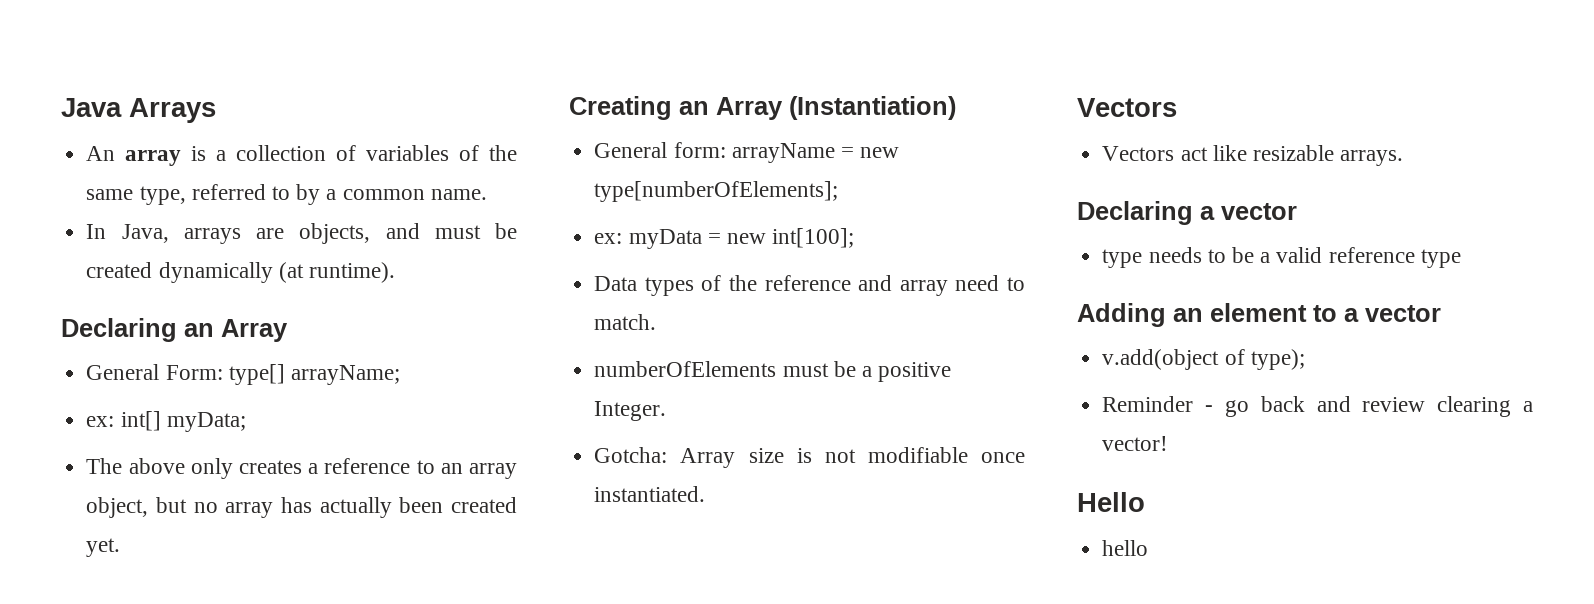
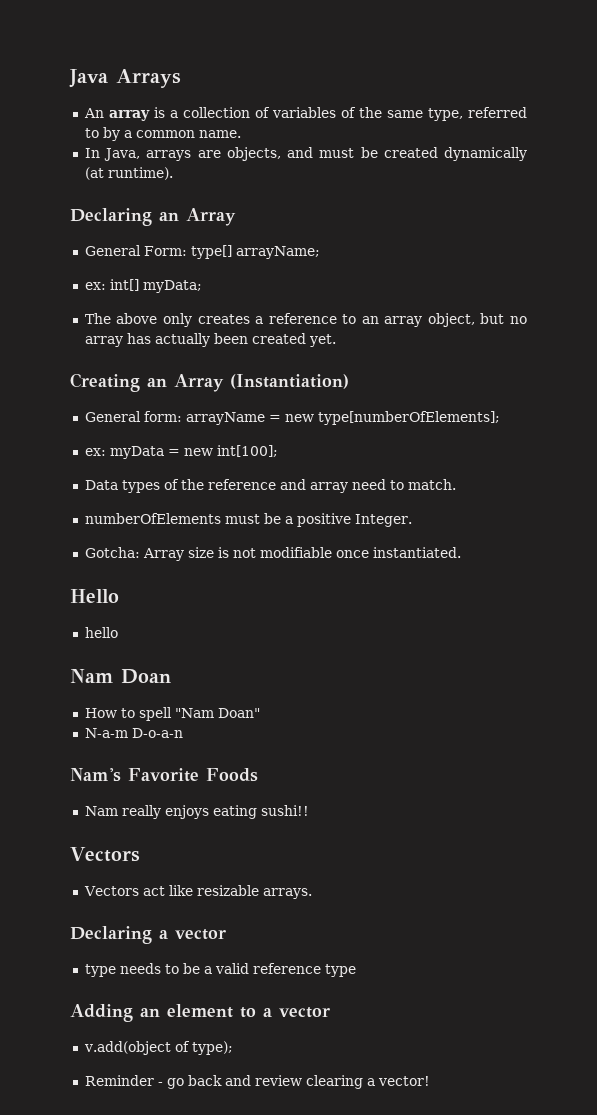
+ Hello
+ hello
+ Nam Doan
+ How to spell "Nam Doan"
+ N-a-m D-o-a-n
+ Nam's Favorite Foods
+ Nam really enjoys eating sushi!!
- Hello
- hello

